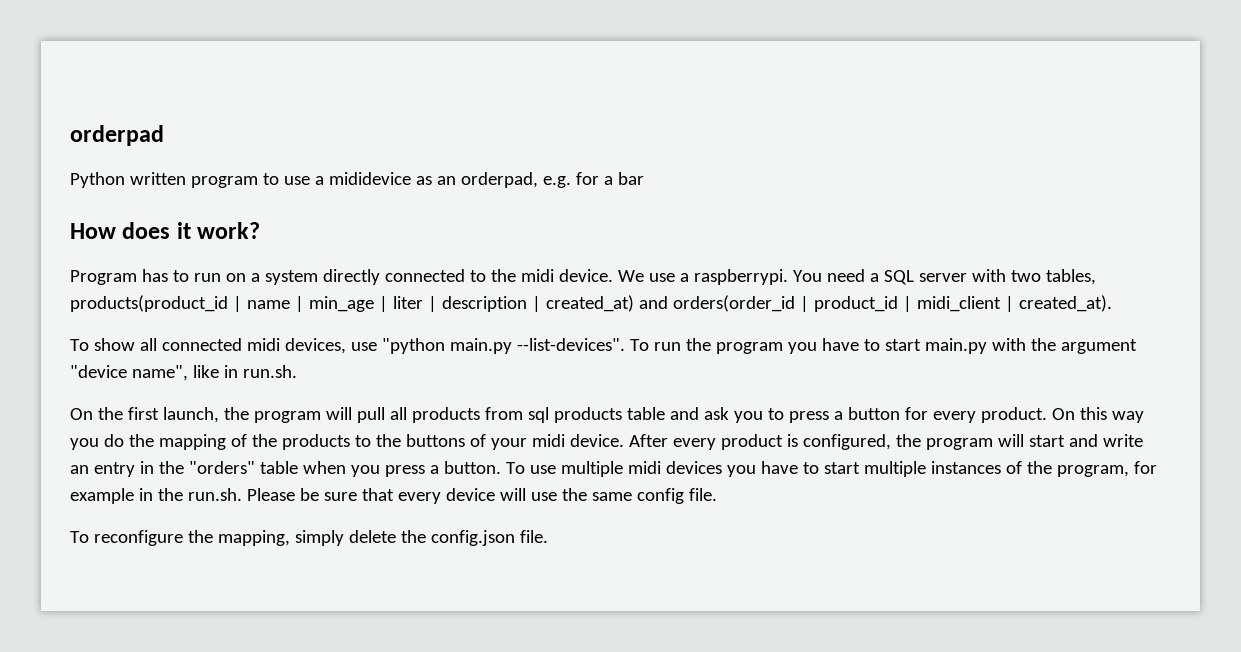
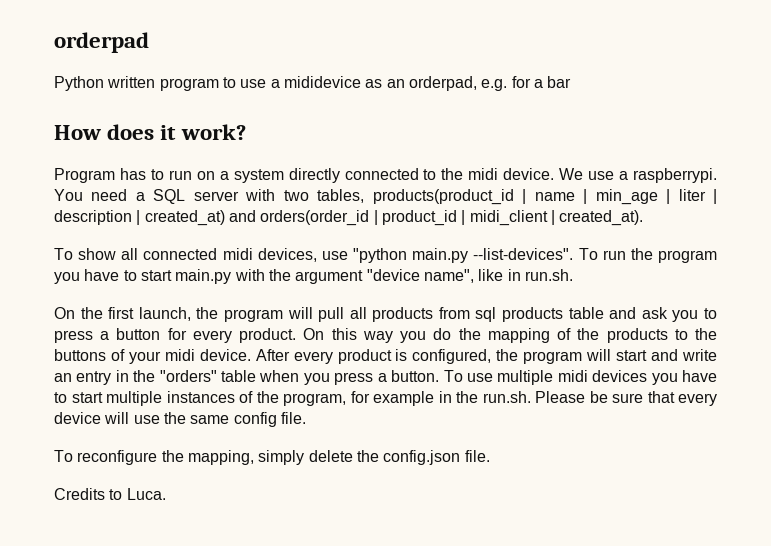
+ Credits to Luca.

